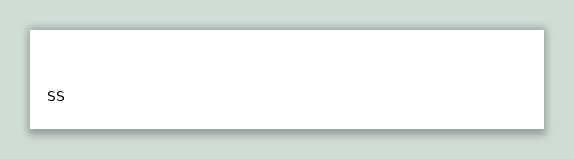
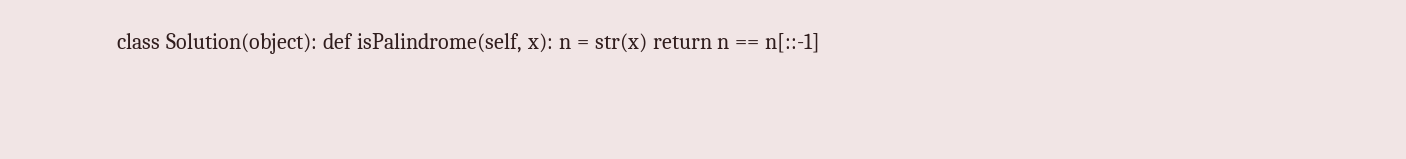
- SS
+ class Solution(object): def isPalindrome(self, x): n = str(x) return n == n[::-1]

